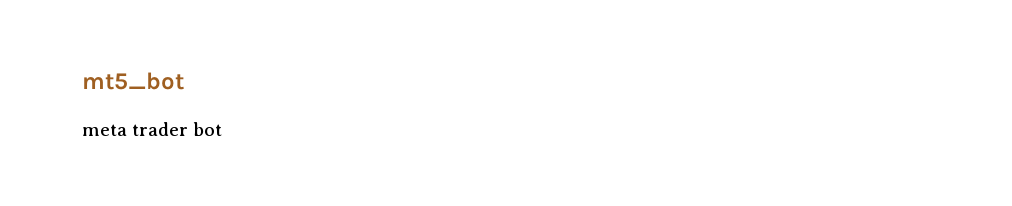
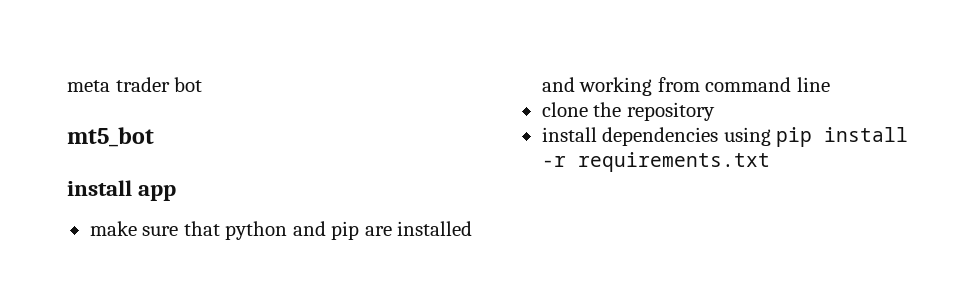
- mt5_bot
+ mt5_bot
+ install app
+ make sure that python and pip are installed and working from command line
+ clone the repository
+ install dependencies using pip install -r requirements.txt

